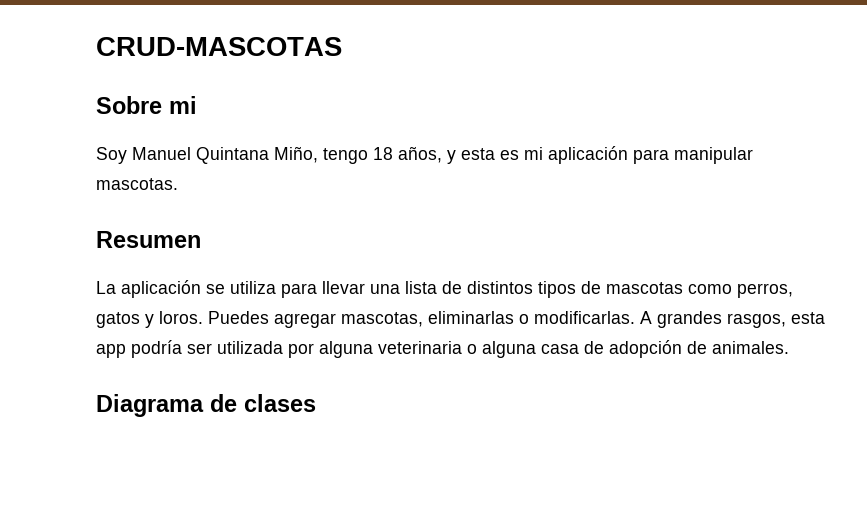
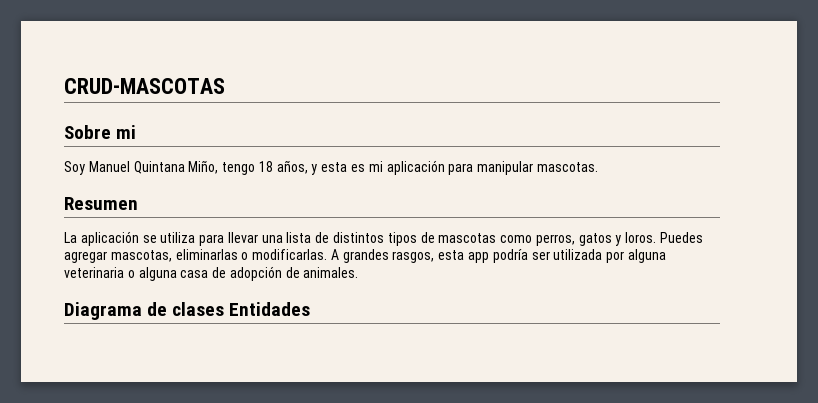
- Diagrama de clases
+ Diagrama de clases Entidades

